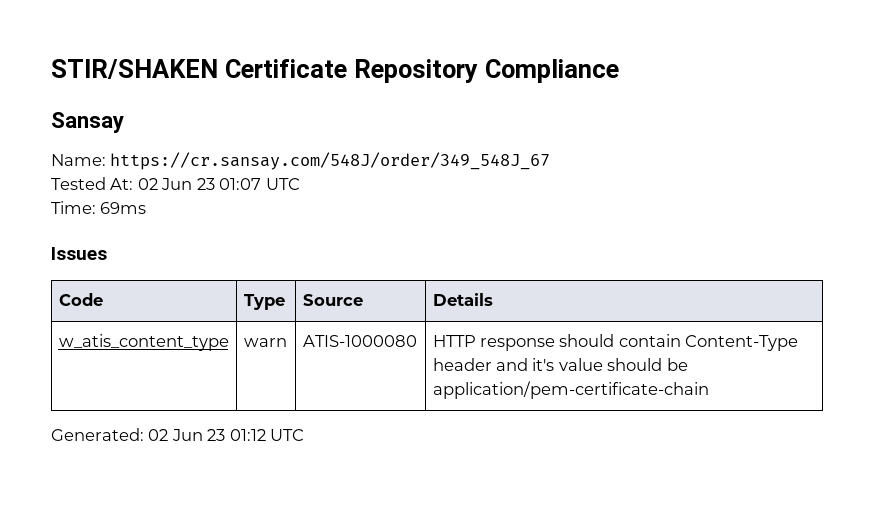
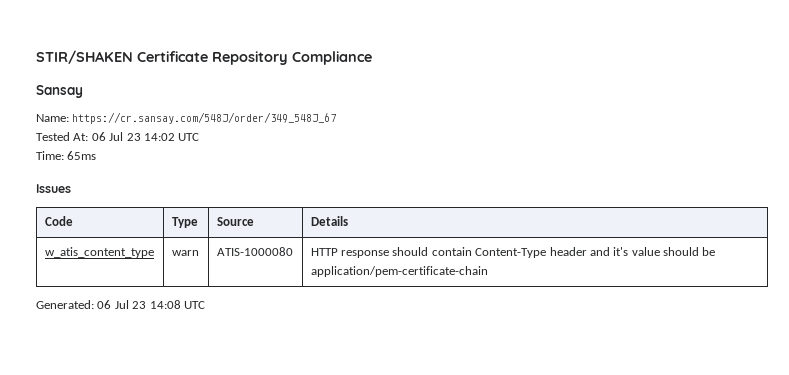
- Tested At: 02 Jun 23 01:07 UTC
+ Tested At: 06 Jul 23 14:02 UTC
- Time: 69ms
+ Time: 65ms
- Generated: 02 Jun 23 01:12 UTC
+ Generated: 06 Jul 23 14:08 UTC

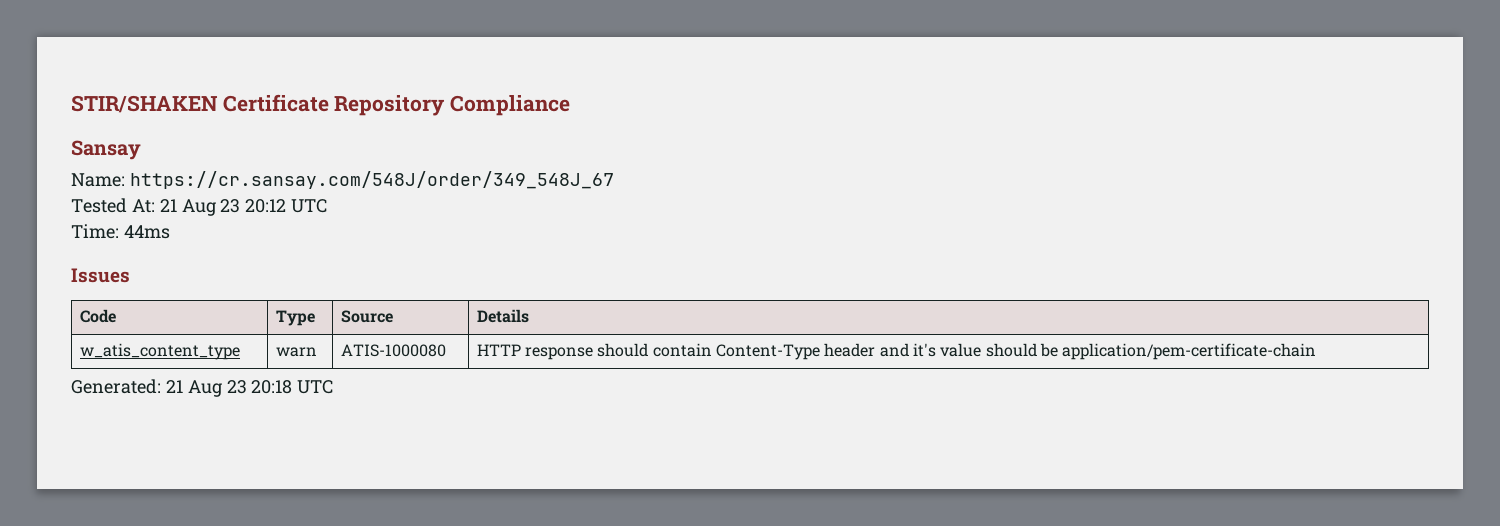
- Tested At: 06 Jul 23 14:02 UTC
+ Tested At: 21 Aug 23 20:12 UTC
- Time: 65ms
+ Time: 44ms
- Generated: 06 Jul 23 14:08 UTC
+ Generated: 21 Aug 23 20:18 UTC

